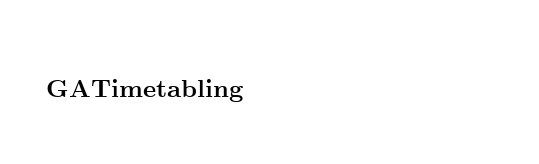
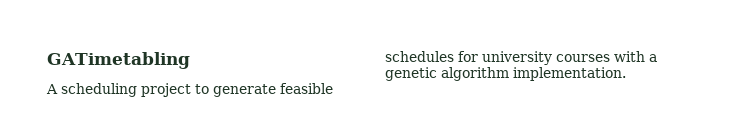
+ A scheduling project to generate feasible schedules for university courses with a genetic algorithm implementation.

